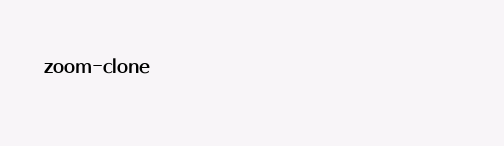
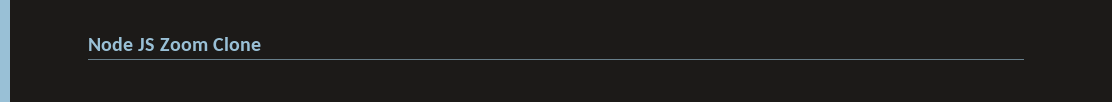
- zoom-clone
+ Node JS Zoom Clone

